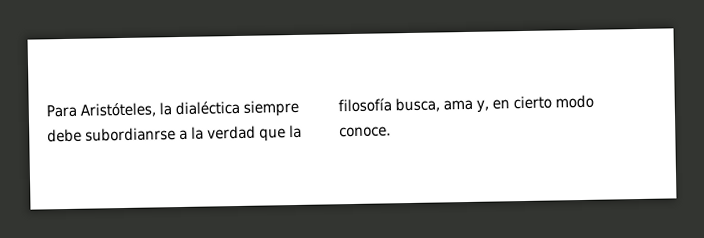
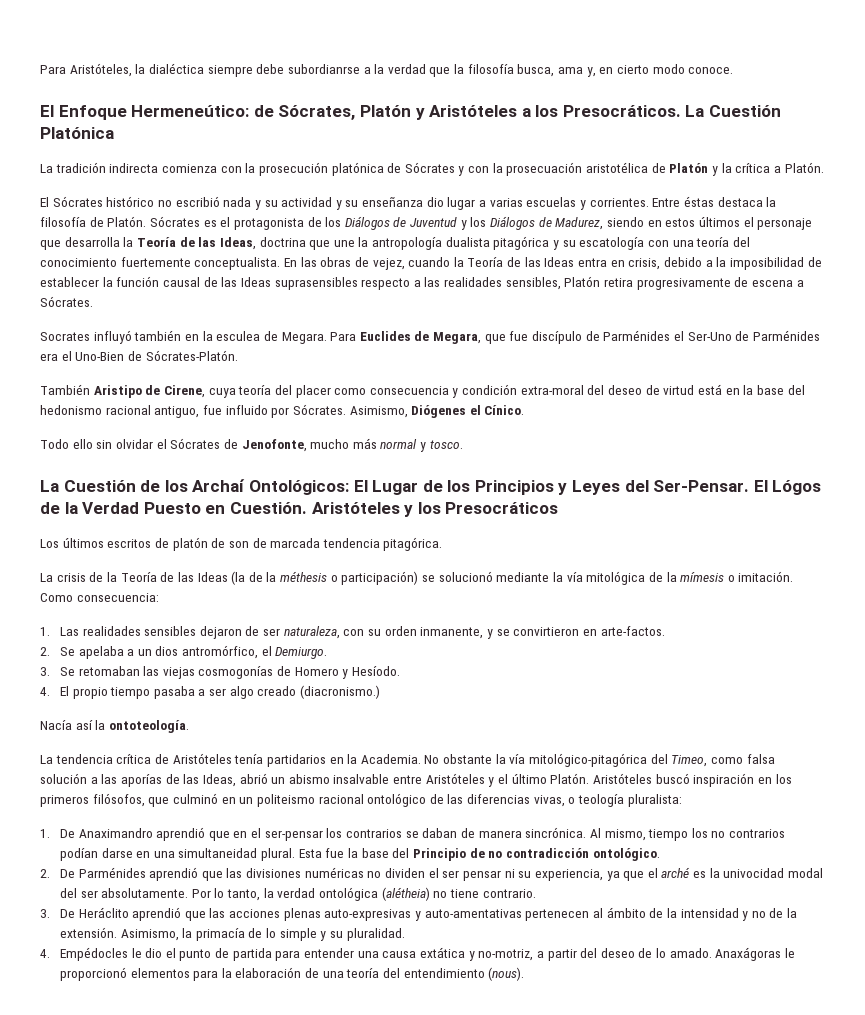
+ El Enfoque Hermeneútico: de Sócrates, Platón y Aristóteles a los Presocráticos. La Cuestión Platónica
+ La tradición indirecta comienza con la prosecución platónica de Sócrates y con la prosecuación aristotélica de Platón y la crítica a Platón.
+ El Sócrates histórico no escribió nada y su actividad y su enseñanza dio lugar a varias escuelas y corrientes. Entre éstas destaca la filosofía de Platón. Sócrates es el protagonista de los Diálogos de Juventud y los Diálogos de Madurez, siendo en estos últimos el personaje que desarrolla la Teoría de las Ideas, doctrina que une la antropología dualista pitagórica y su escatología con una teoría del conocimiento fuertemente conceptualista. En las obras de vejez, cuando la Teoría de las Ideas entra en crisis, debido a la imposibilidad de establecer la función causal de las Ideas suprasensibles respecto a las realidades sensibles, Platón retira progresivamente de escena a Sócrates.
+ Socrates influyó también en la esculea de Megara. Para Euclides de Megara, que fue discípulo de Parménides el Ser-Uno de Parménides era el Uno-Bien de Sócrates-Platón.
+ También Aristipo de Cirene, cuya teoría del placer como consecuencia y condición extra-moral del deseo de virtud está en la base del hedonismo racional antiguo, fue influido por Sócrates. Asimismo, Diógenes el Cínico.
+ Todo ello sin olvidar el Sócrates de Jenofonte, mucho más normal y tosco.
+ La Cuestión de los Archaí Ontológicos: El Lugar de los Principios y Leyes del Ser-Pensar. El Lógos de la Verdad Puesto en Cuestión. Aristóteles y los Presocráticos
+ Los últimos escritos de platón de son de marcada tendencia pitagórica.
+ La crisis de la Teoría de las Ideas (la de la méthesis o participación) se solucionó mediante la vía mitológica de la mímesis o imitación. Como consecuencia:
+ 1. Las realidades sensibles dejaron de ser naturaleza, con su orden inmanente, y se convirtieron en arte-factos.
+ 2. Se apelaba a un dios antromórfico, el Demiurgo.
+ 3. Se retomaban las viejas cosmogonías de Homero y Hesíodo.
+ 4. El propio tiempo pasaba a ser algo creado (diacronismo.)
+ Nacía así la ontoteología.
+ La tendencia crítica de Aristóteles tenía partidarios en la Academia. No obstante la vía mitológico-pitagórica del Timeo, como falsa solución a las aporías de las Ideas, abrió un abismo insalvable entre Aristóteles y el último Platón. Aristóteles buscó inspiración en los primeros filósofos, que culminó en un politeismo racional ontológico de las diferencias vivas, o teología pluralista:
+ 1. De Anaximandro aprendió que en el ser-pensar los contrarios se daban de manera sincrónica. Al mismo, tiempo los no contrarios podían darse en una simultaneidad plural. Esta fue la base del Principio de no contradicción ontológico.
+ 2. De Parménides aprendió que las divisiones numéricas no dividen el ser pensar ni su experiencia, ya que el arché es la univocidad modal del ser absolutamente. Por lo tanto, la verdad ontológica (alétheia) no tiene contrario.
+ 3. De Heráclito aprendió que las acciones plenas auto-expresivas y auto-amentativas pertenecen al ámbito de la intensidad y no de la extensión. Asimismo, la primacía de lo simple y su pluralidad.
+ 4. Empédocles le dio el punto de partida para entender una causa extática y no-motriz, a partir del deseo de lo amado. Anaxágoras le proporcionó elementos para la elaboración de una teoría del entendimiento (nous).

